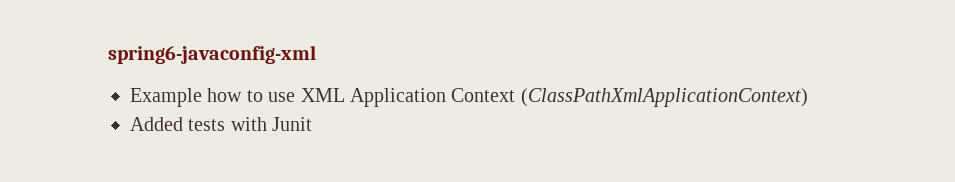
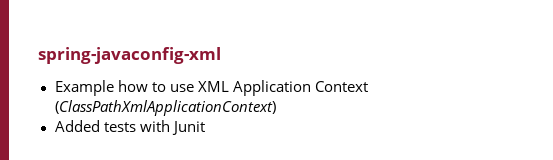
- spring6-javaconfig-xml
+ spring-javaconfig-xml

